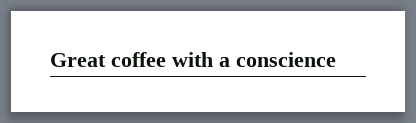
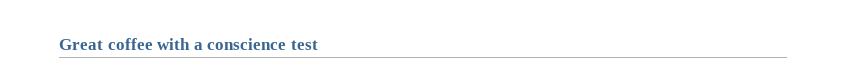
- Great coffee with a conscience
+ Great coffee with a conscience test

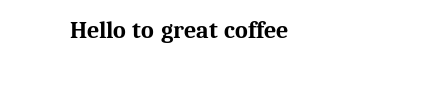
- Great coffee with a conscience test
+ Hello to great coffee

